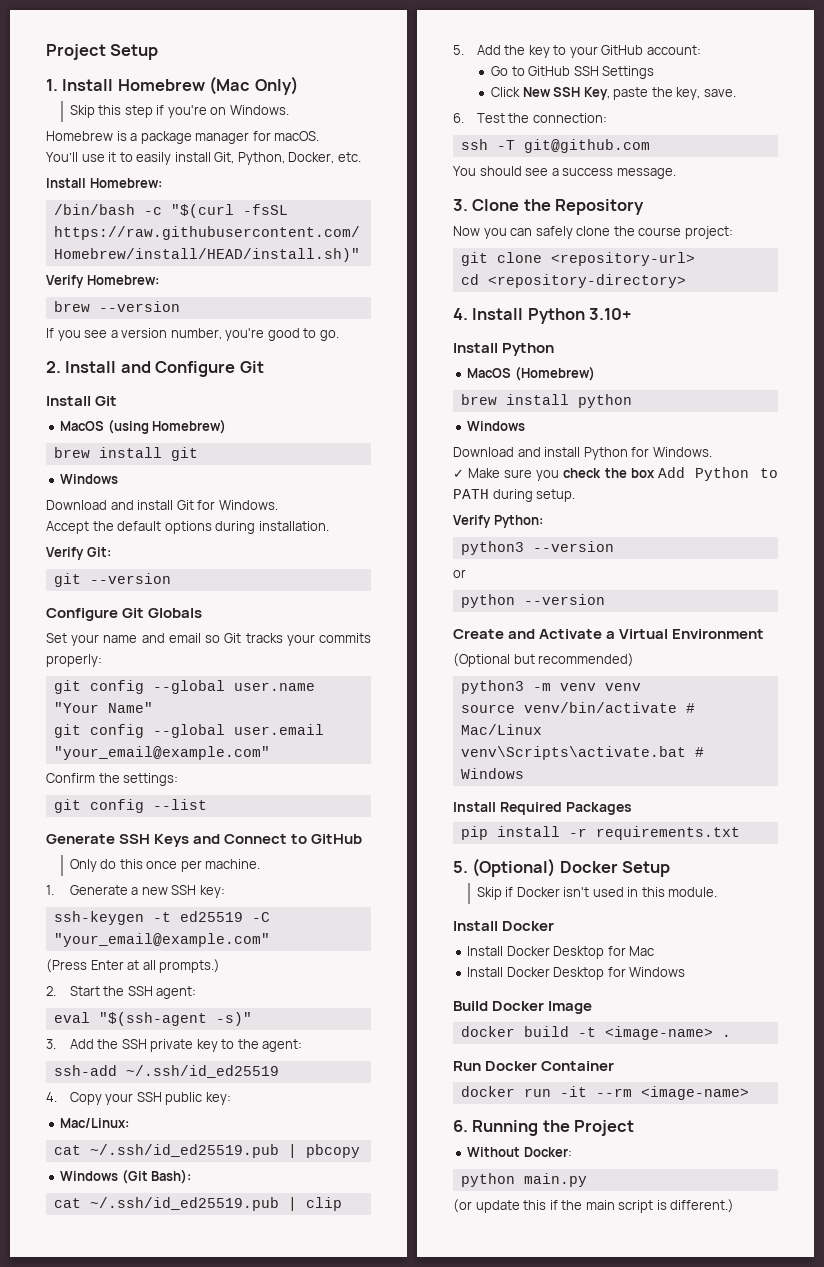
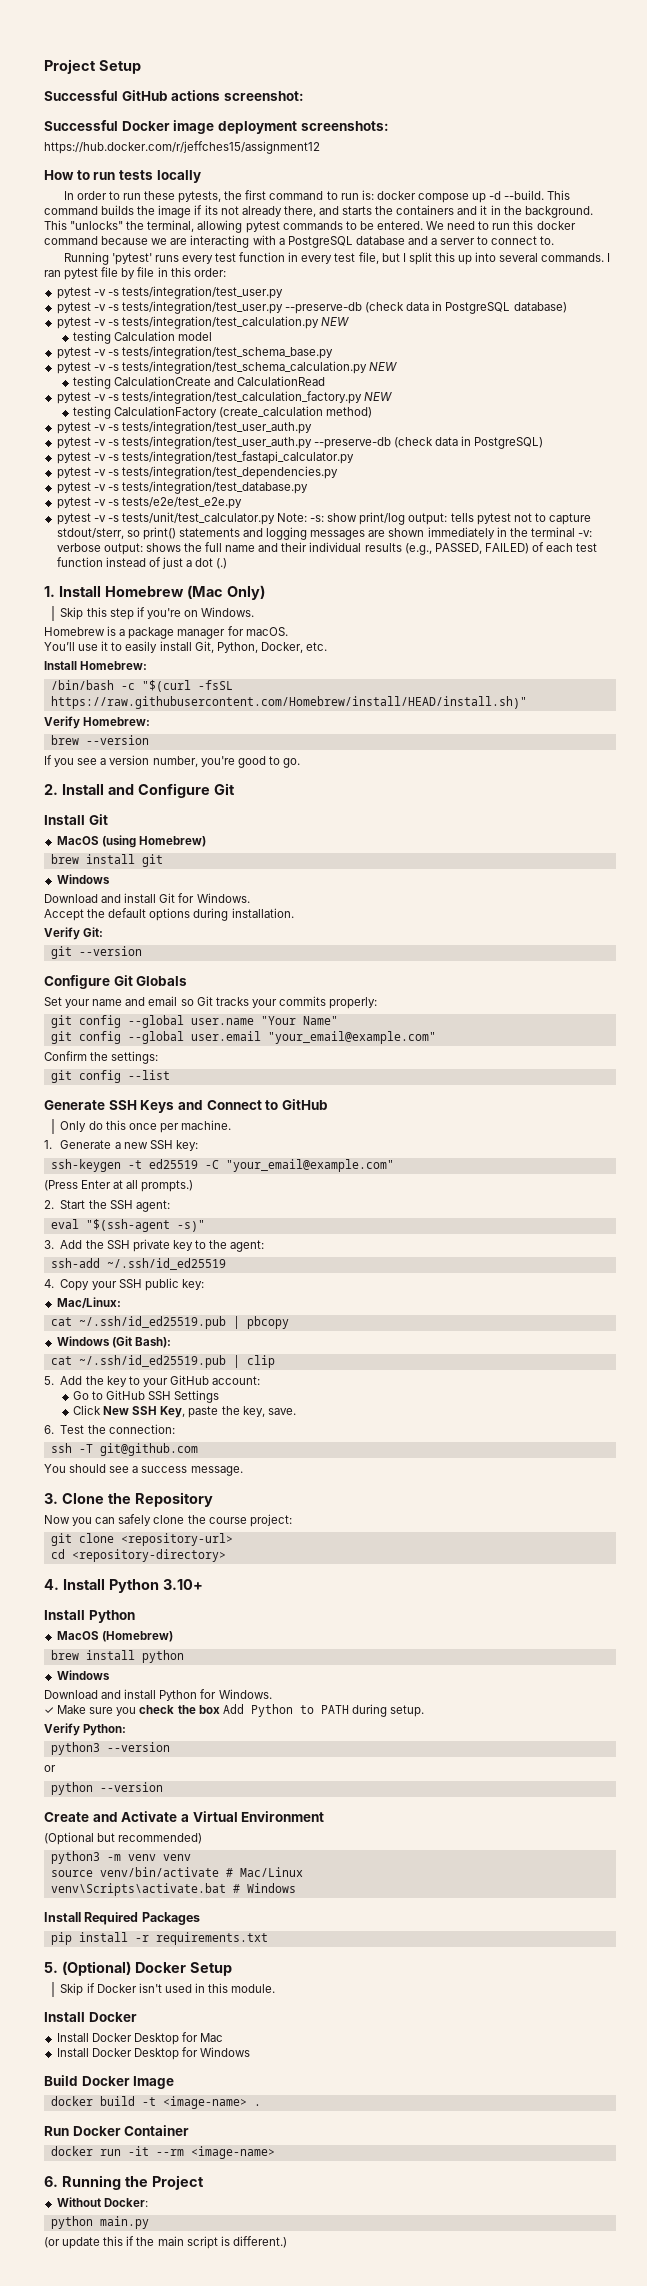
+ Successful GitHub actions screenshot:
+ Successful Docker image deployment screenshots:
+ https://hub.docker.com/r/jeffches15/assignment12
+ How to run tests locally
+ In order to run these pytests, the first command to run is: docker compose up -d --build. This command builds the image if its not already there, and starts the containers and it in the background. This "unlocks" the terminal, allowing pytest commands to be entered. We need to run this docker command because we are interacting with a PostgreSQL database and a server to connect to.
+ Running 'pytest' runs every test function in every test file, but I split this up into several commands. I ran pytest file by file in this order:
+ pytest -v -s tests/integration/test_user.py
+ pytest -v -s tests/integration/test_user.py --preserve-db (check data in PostgreSQL database)
+ pytest -v -s tests/integration/test_calculation.py NEW
+ testing Calculation model
+ pytest -v -s tests/integration/test_schema_base.py
+ pytest -v -s tests/integration/test_schema_calculation.py NEW
+ testing CalculationCreate and CalculationRead
+ pytest -v -s tests/integration/test_calculation_factory.py NEW
+ testing CalculationFactory (create_calculation method)
+ pytest -v -s tests/integration/test_user_auth.py
+ pytest -v -s tests/integration/test_user_auth.py --preserve-db (check data in PostgreSQL)
+ pytest -v -s tests/integration/test_fastapi_calculator.py
+ pytest -v -s tests/integration/test_dependencies.py
+ pytest -v -s tests/integration/test_database.py
+ pytest -v -s tests/e2e/test_e2e.py
+ pytest -v -s tests/unit/test_calculator.py Note: -s: show print/log output: tells pytest not to capture stdout/sterr, so print() statements and logging messages are shown immediately in the terminal -v: verbose output: shows the full name and their individual results (e.g., PASSED, FAILED) of each test function instead of just a dot (.)

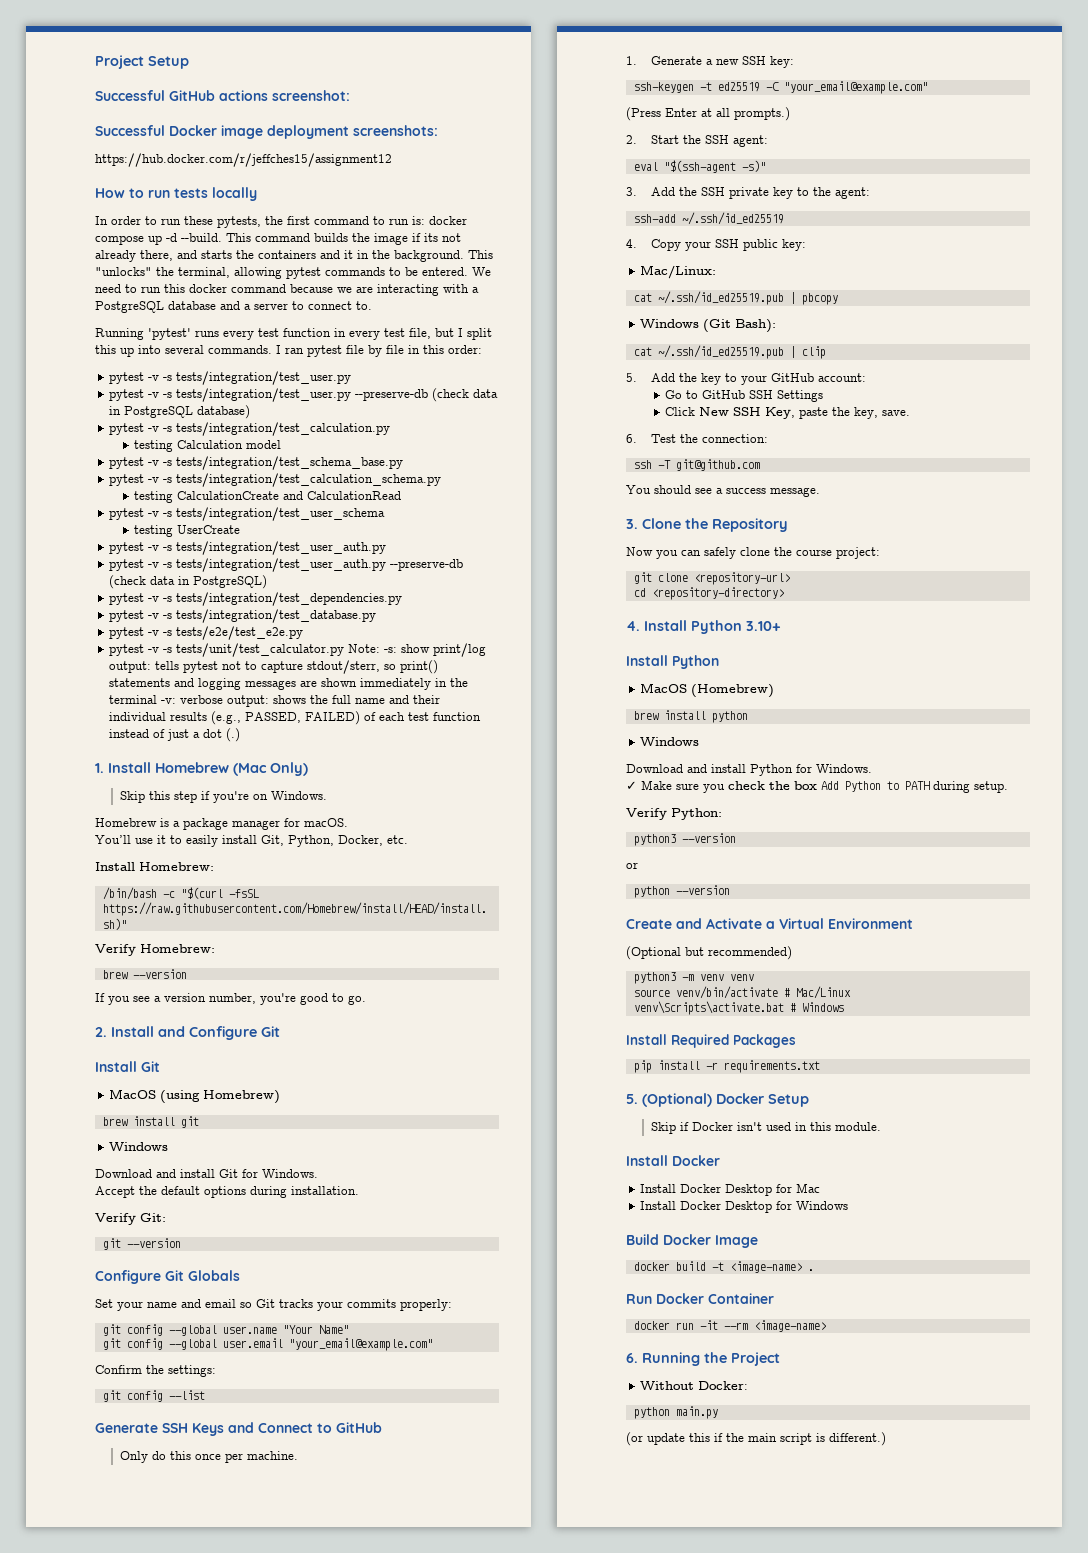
- pytest -v -s tests/integration/test_calculation.py NEW
+ pytest -v -s tests/integration/test_calculation.py
- pytest -v -s tests/integration/test_schema_calculation.py NEW
+ pytest -v -s tests/integration/test_calculation_schema.py
- pytest -v -s tests/integration/test_calculation_factory.py NEW
- testing CalculationFactory (create_calculation method)
+ pytest -v -s tests/integration/test_user_schema
+ testing UserCreate
- pytest -v -s tests/integration/test_fastapi_calculator.py

